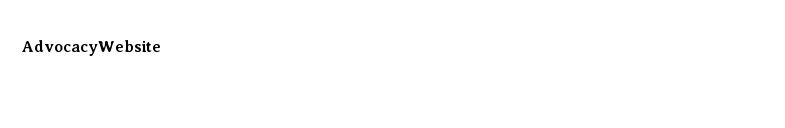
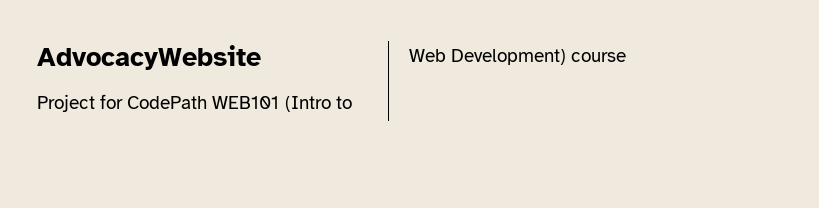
+ Project for CodePath WEB101 (Intro to Web Development) course

